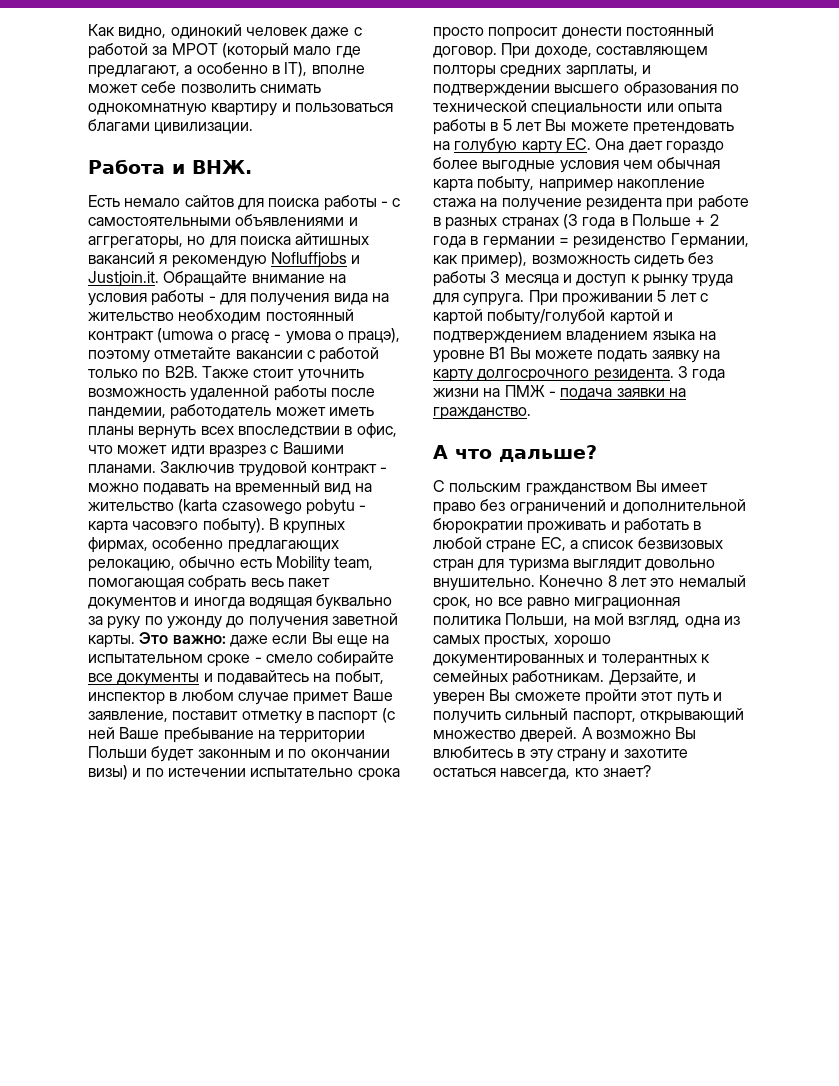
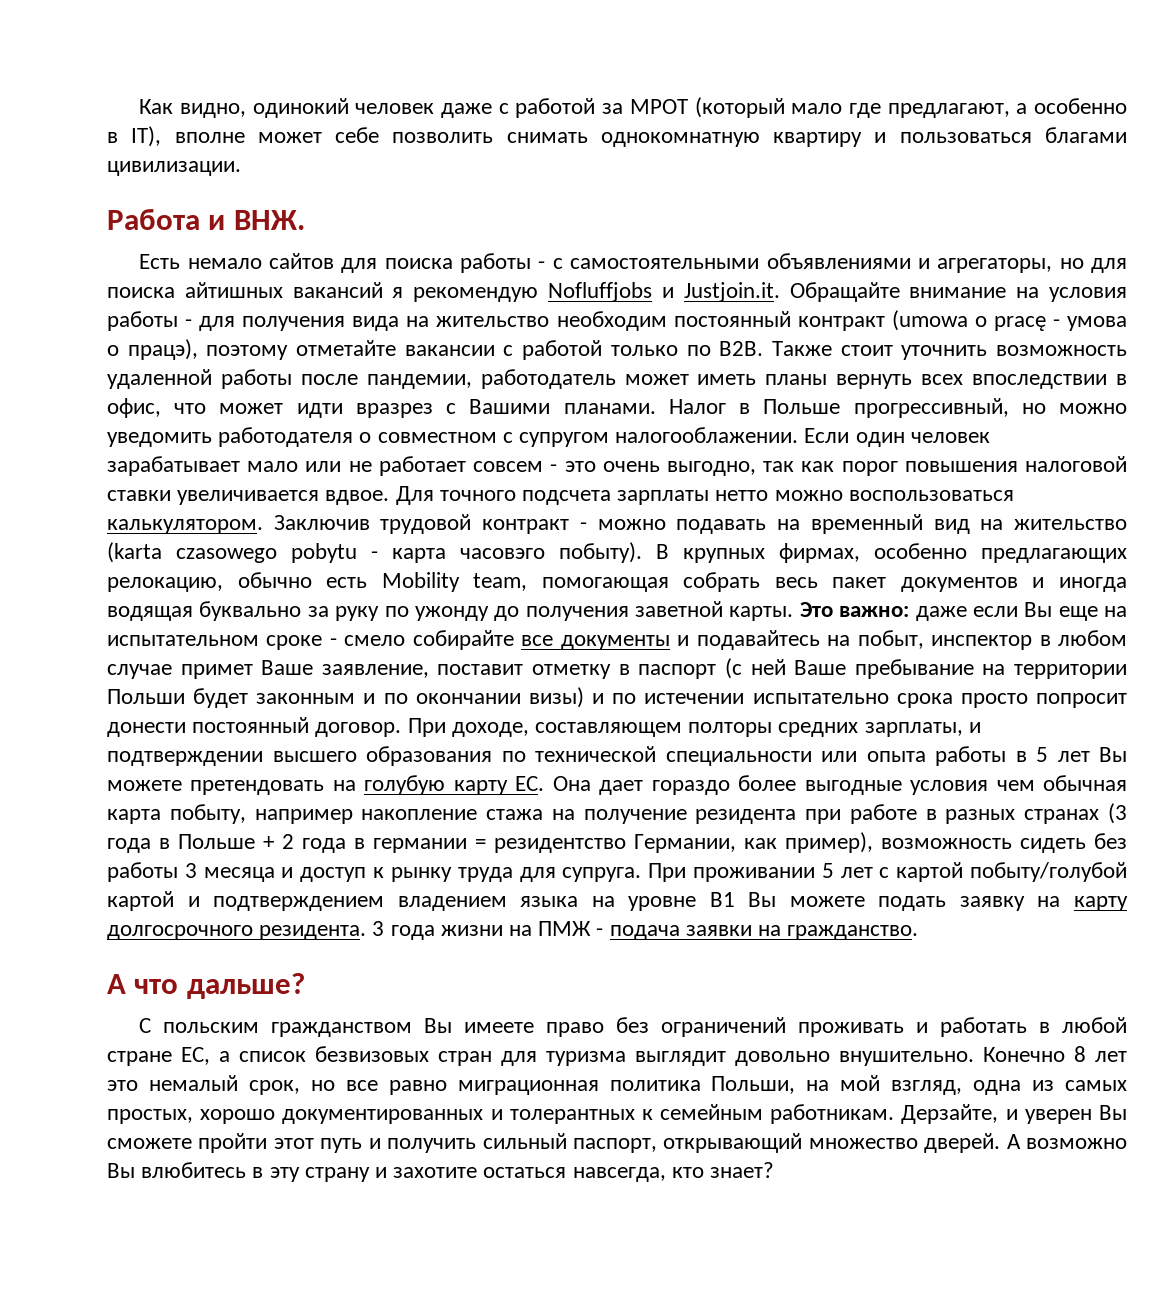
- Есть немало сайтов для поиска работы - с самостоятельными объявлениями и аггрегаторы, но для поиска айтишных вакансий я рекомендую Nofluffjobs и Justjoin.it. Обращайте внимание на условия работы - для получения вида на жительство необходим постоянный контракт (umowa o pracę - умова о працэ), поэтому отметайте вакансии с работой только по B2B. Также стоит уточнить возможность удаленной работы после пандемии, работодатель может иметь планы вернуть всех впоследствии в офис, что может идти вразрез с Вашими планами.
+ Есть немало сайтов для поиска работы - с самостоятельными объявлениями и агрегаторы, но для поиска айтишных вакансий я рекомендую Nofluffjobs и Justjoin.it. Обращайте внимание на условия работы - для получения вида на жительство необходим постоянный контракт (umowa o pracę - умова о працэ), поэтому отметайте вакансии с работой только по B2B. Также стоит уточнить возможность удаленной работы после пандемии, работодатель может иметь планы вернуть всех впоследствии в офис, что может идти вразрез с Вашими планами.
+ Налог в Польше прогрессивный, но можно уведомить работодателя о совместном с супругом налогооблажении. Если один человек зарабатывает мало или не работает совсем - это очень выгодно, так как порог повышения налоговой ставки увеличивается вдвое. Для точного подсчета зарплаты нетто можно воспользоваться калькулятором.
- При доходе, составляющем полторы средних зарплаты, и подтверждении высшего образования по технической специальности или опыта работы в 5 лет Вы можете претендовать на голубую карту ЕС. Она дает гораздо более выгодные условия чем обычная карта побыту, например накопление стажа на получение резидента при работе в разных странах (3 года в Польше + 2 года в германии = резиденство Германии, как пример), возможность сидеть без работы 3 месяца и доступ к рынку труда для супруга.
+ При доходе, составляющем полторы средних зарплаты, и подтверждении высшего образования по технической специальности или опыта работы в 5 лет Вы можете претендовать на голубую карту ЕС. Она дает гораздо более выгодные условия чем обычная карта побыту, например накопление стажа на получение резидента при работе в разных странах (3 года в Польше + 2 года в германии = резидентство Германии, как пример), возможность сидеть без работы 3 месяца и доступ к рынку труда для супруга.
- С польским гражданством Вы имеет право без ограничений и дополнительной бюрократии проживать и работать в любой стране ЕС, а список безвизовых стран для туризма выглядит довольно внушительно.
+ С польским гражданством Вы имеете право без ограничений проживать и работать в любой стране ЕС, а список безвизовых стран для туризма выглядит довольно внушительно.
- Конечно 8 лет это немалый срок, но все равно миграционная политика Польши, на мой взгляд, одна из самых простых, хорошо документированных и толерантных к семейных работникам.
+ Конечно 8 лет это немалый срок, но все равно миграционная политика Польши, на мой взгляд, одна из самых простых, хорошо документированных и толерантных к семейным работникам.

